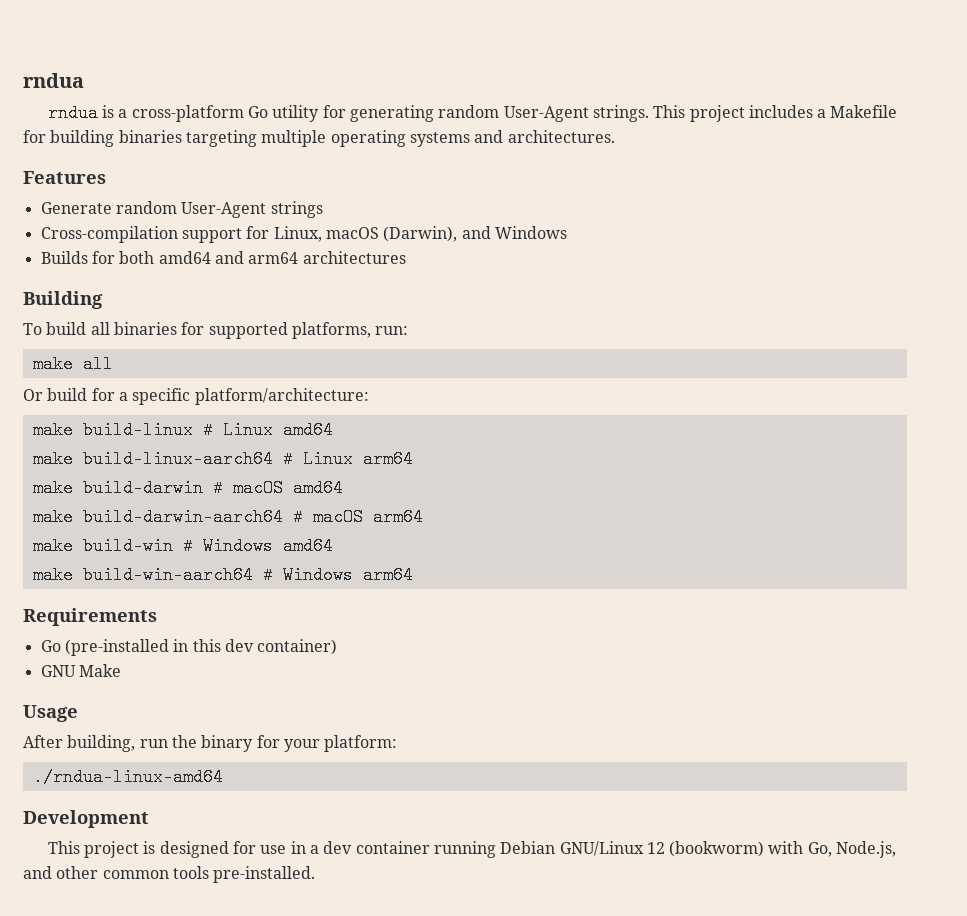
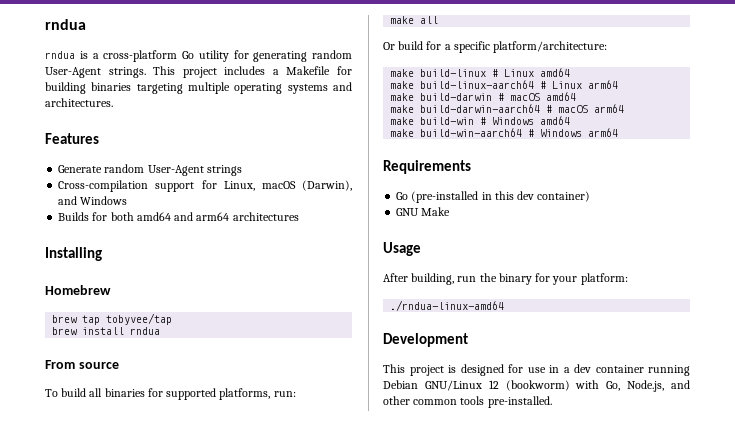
- Building
+ Installing
+ Homebrew
+ brew tap tobyvee/tap
+ brew install rndua
+ From source

